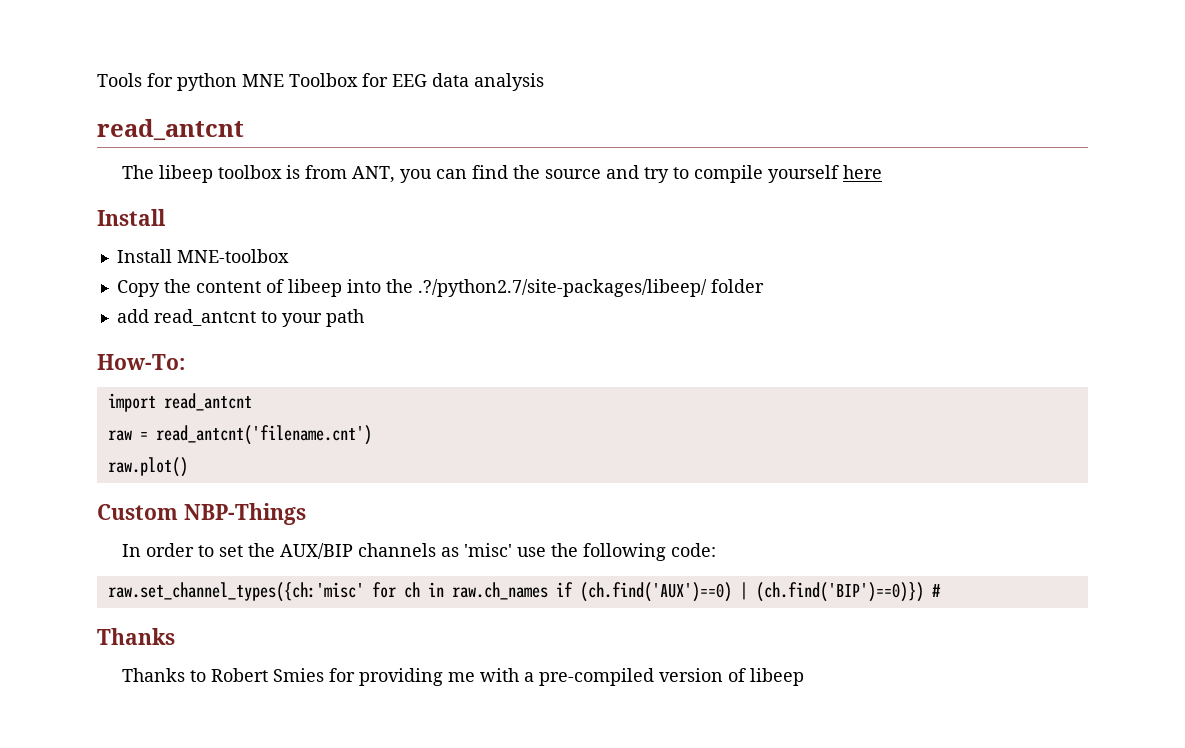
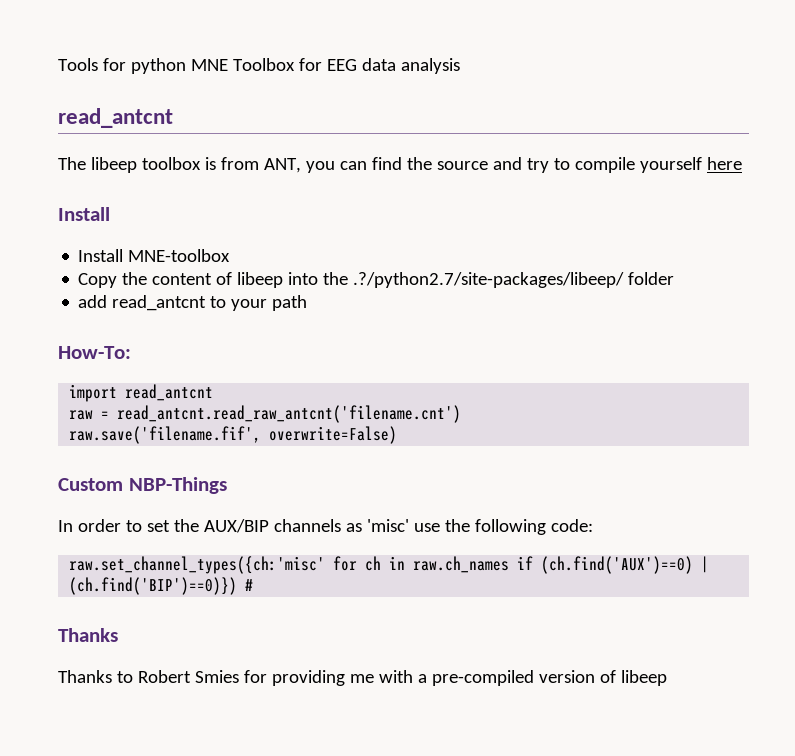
- raw = read_antcnt('filename.cnt')
- raw.plot()
+ raw = read_antcnt.read_raw_antcnt('filename.cnt')
+ raw.save('filename.fif', overwrite=False)

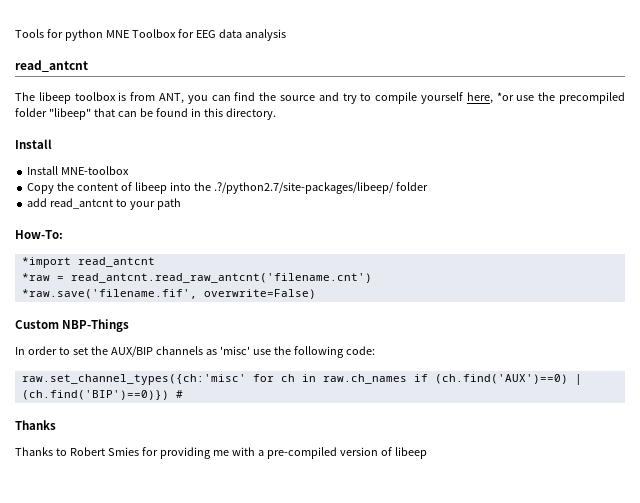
- The libeep toolbox is from ANT, you can find the source and try to compile yourself here
+ The libeep toolbox is from ANT, you can find the source and try to compile yourself here, *or use the precompiled folder "libeep" that can be found in this directory.
- import read_antcnt
- raw = read_antcnt.read_raw_antcnt('filename.cnt')
+ *import read_antcnt
+ *raw = read_antcnt.read_raw_antcnt('filename.cnt')
- raw.save('filename.fif', overwrite=False)
+ *raw.save('filename.fif', overwrite=False)

